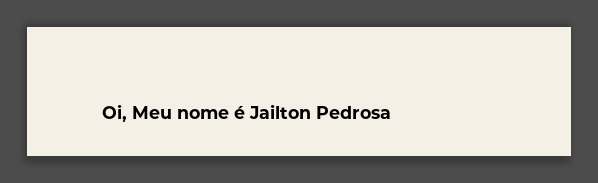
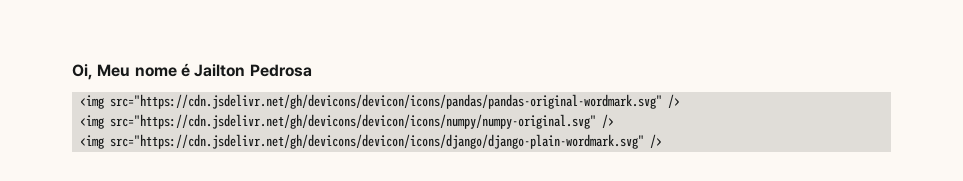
+ <img src="https://cdn.jsdelivr.net/gh/devicons/devicon/icons/pandas/pandas-original-wordmark.svg" />
+ <img src="https://cdn.jsdelivr.net/gh/devicons/devicon/icons/numpy/numpy-original.svg" />
+ <img src="https://cdn.jsdelivr.net/gh/devicons/devicon/icons/django/django-plain-wordmark.svg" />

